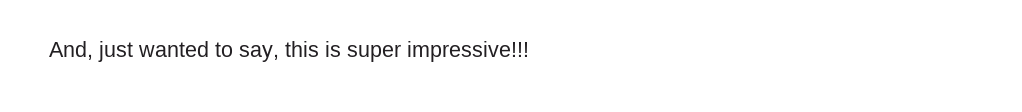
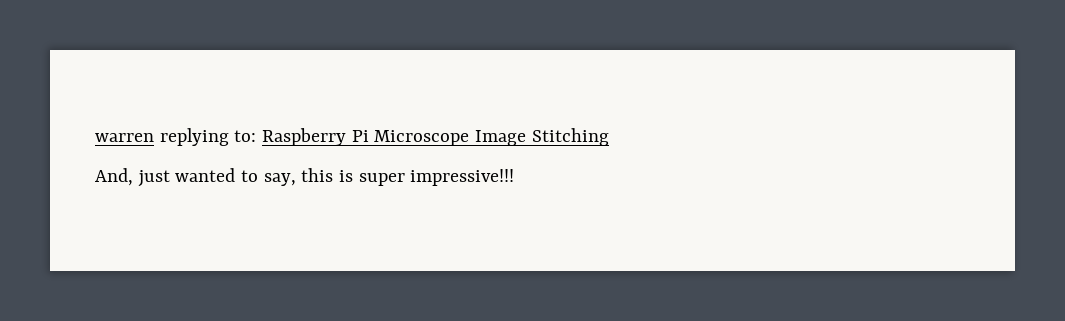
+ warren replying to: Raspberry Pi Microscope Image Stitching

